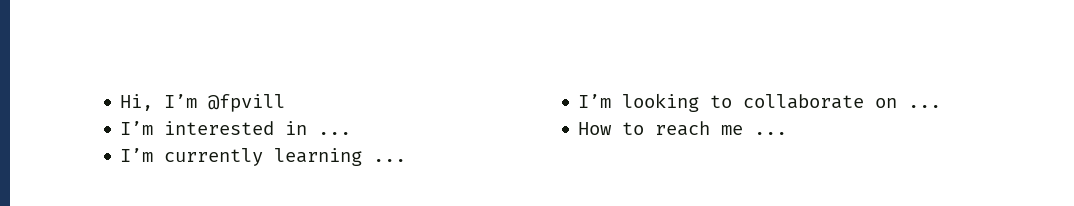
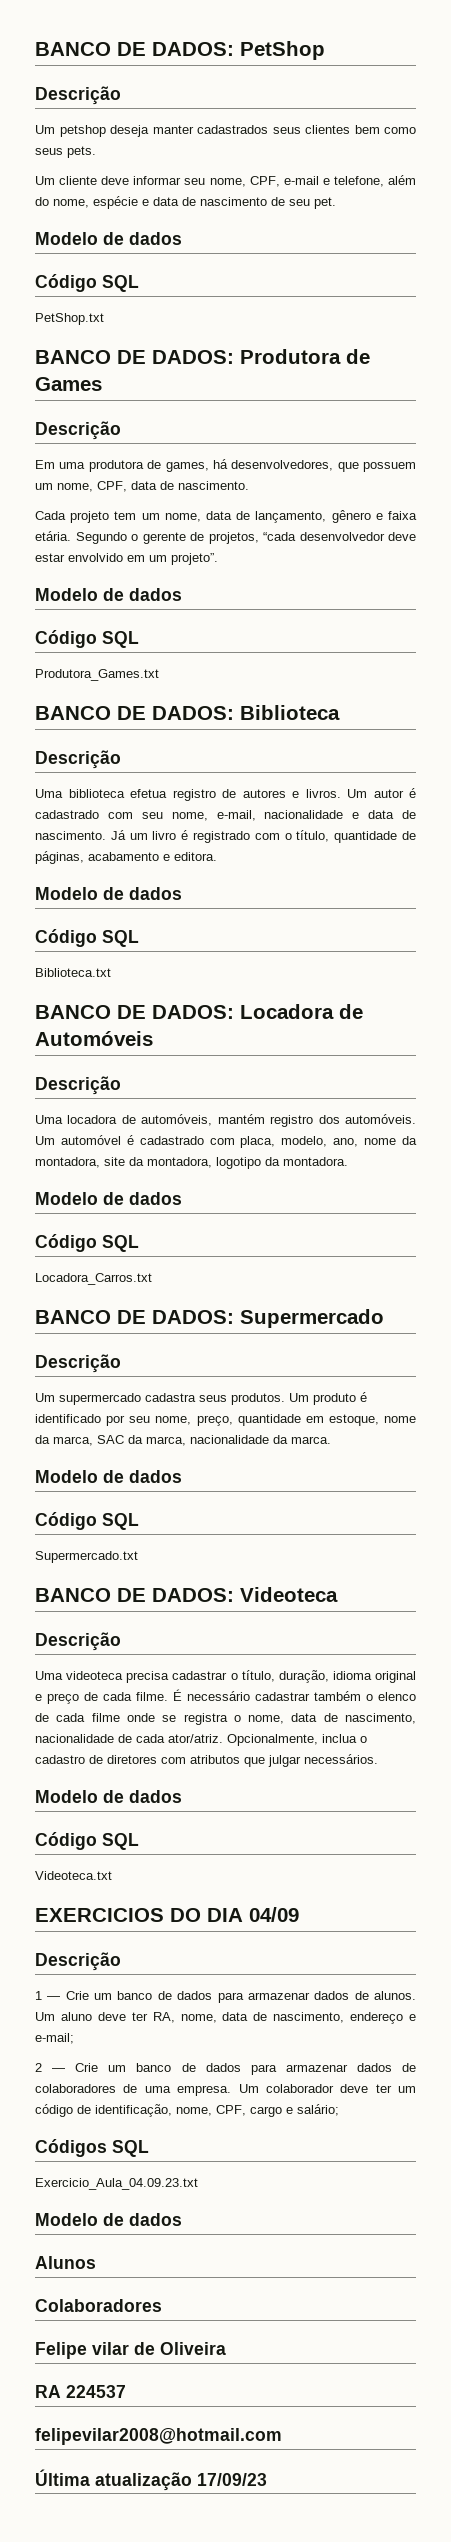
- Hi, I’m @fpvill
- I’m interested in ...
- I’m currently learning ...
- I’m looking to collaborate on ...
- How to reach me ...
+ BANCO DE DADOS: PetShop
+ Descrição
+ Um petshop deseja manter cadastrados seus clientes bem como seus pets.
+ Um cliente deve informar seu nome, CPF, e-mail e telefone, além do nome, espécie e data de nascimento de seu pet.
+ Modelo de dados
+ Código SQL
+ PetShop.txt
+ BANCO DE DADOS: Produtora de Games
+ Descrição
+ Em uma produtora de games, há desenvolvedores, que possuem um nome, CPF, data de nascimento.
+ Cada projeto tem um nome, data de lançamento, gênero e faixa etária. Segundo o gerente de projetos, “cada desenvolvedor deve estar envolvido em um projeto”.
+ Modelo de dados
+ Código SQL
+ Produtora_Games.txt
+ BANCO DE DADOS: Biblioteca
+ Descrição
+ Uma biblioteca efetua registro de autores e livros. Um autor é cadastrado com seu nome, e-mail, nacionalidade e data de nascimento. Já um livro é registrado com o título, quantidade de páginas, acabamento e editora.
+ Modelo de dados
+ Código SQL
+ Biblioteca.txt
+ BANCO DE DADOS: Locadora de Automóveis
+ Descrição
+ Uma locadora de automóveis, mantém registro dos automóveis. Um automóvel é cadastrado com placa, modelo, ano, nome da montadora, site da montadora, logotipo da montadora.
+ Modelo de dados
+ Código SQL
+ Locadora_Carros.txt
+ BANCO DE DADOS: Supermercado
+ Descrição
+ Um supermercado cadastra seus produtos. Um produto é identificado por seu nome, preço, quantidade em estoque, nome da marca, SAC da marca, nacionalidade da marca.
+ Modelo de dados
+ Código SQL
+ Supermercado.txt
+ BANCO DE DADOS: Videoteca
+ Descrição
+ Uma videoteca precisa cadastrar o título, duração, idioma original e preço de cada filme. É necessário cadastrar também o elenco de cada filme onde se registra o nome, data de nascimento, nacionalidade de cada ator/atriz. Opcionalmente, inclua o cadastro de diretores com atributos que julgar necessários.
+ Modelo de dados
+ Código SQL
+ Videoteca.txt
+ EXERCICIOS DO DIA 04/09
+ Descrição
+ 1 — Crie um banco de dados para armazenar dados de alunos. Um aluno deve ter RA, nome, data de nascimento, endereço e e-mail;
+ 2 — Crie um banco de dados para armazenar dados de colaboradores de uma empresa. Um colaborador deve ter um código de identificação, nome, CPF, cargo e salário;
+ Códigos SQL
+ Exercicio_Aula_04.09.23.txt
+ Modelo de dados
+ Alunos
+ Colaboradores
+ Felipe vilar de Oliveira
+ RA 224537
+ felipevilar2008@hotmail.com
+ Última atualização 17/09/23

